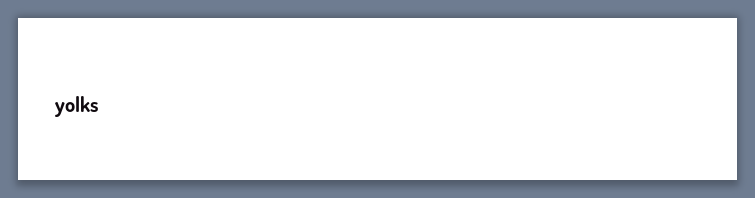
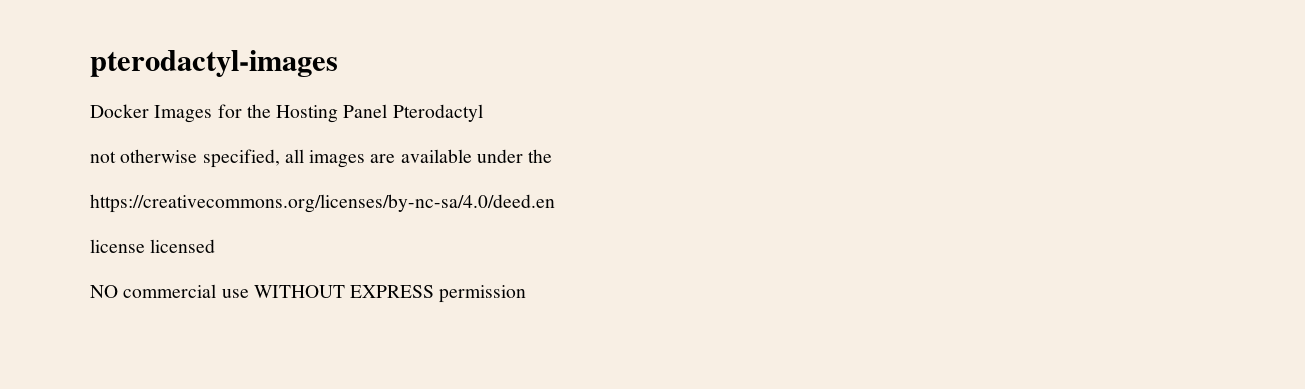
- yolks
+ pterodactyl-images
+ Docker Images for the Hosting Panel Pterodactyl
+ not otherwise specified, all images are available under the
+ https://creativecommons.org/licenses/by-nc-sa/4.0/deed.en
+ license licensed
+ NO commercial use WITHOUT EXPRESS permission

